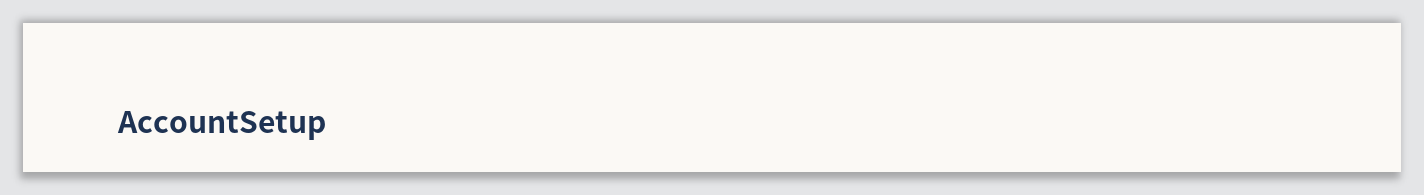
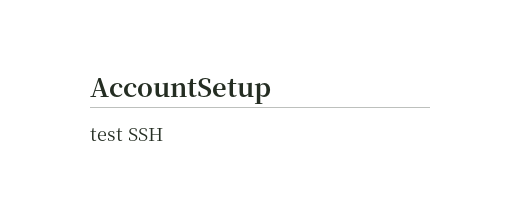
+ test SSH

